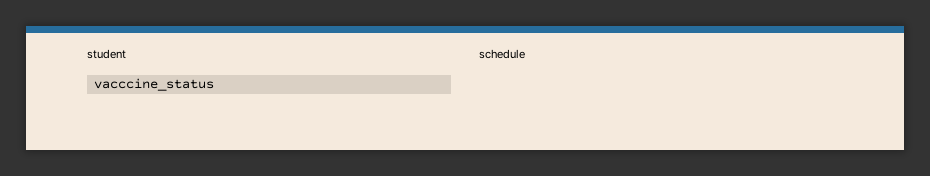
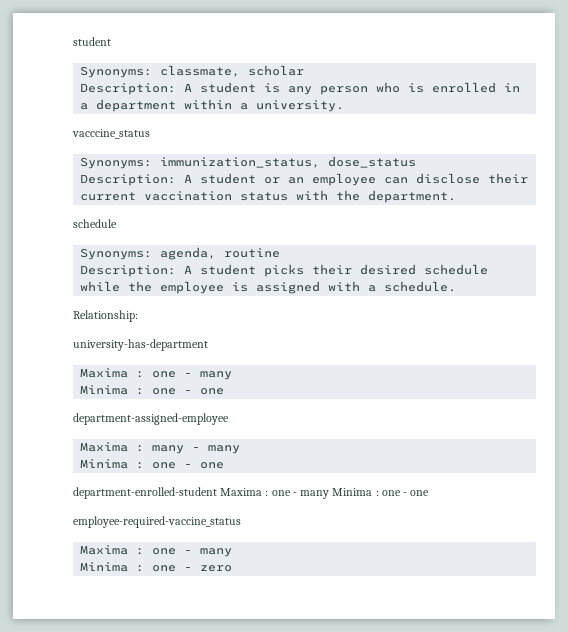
+ Synonyms: classmate, scholar
+ Description: A student is any person who is enrolled in a department within a university.
  vacccine_status
+ Synonyms: immunization_status, dose_status
+ Description: A student or an employee can disclose their current vaccination status with the department.
  schedule
+ Synonyms: agenda, routine
+ Description: A student picks their desired schedule while the employee is assigned with a schedule.
+ Relationship:
+ university-has-department
+ Maxima : one - many
+ Minima : one - one
+ department-assigned-employee
+ Maxima : many - many
+ Minima : one - one
+ department-enrolled-student Maxima : one - many Minima : one - one
+ employee-required-vaccine_status
+ Maxima : one - many
+ Minima : one - zero

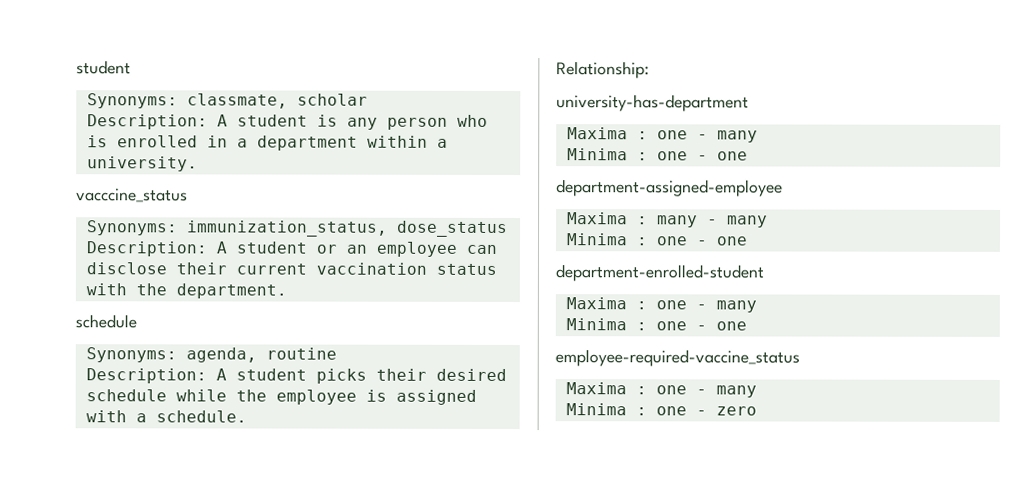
- department-enrolled-student Maxima : one - many Minima : one - one
+ department-enrolled-student
+ Maxima : one - many
+ Minima : one - one

